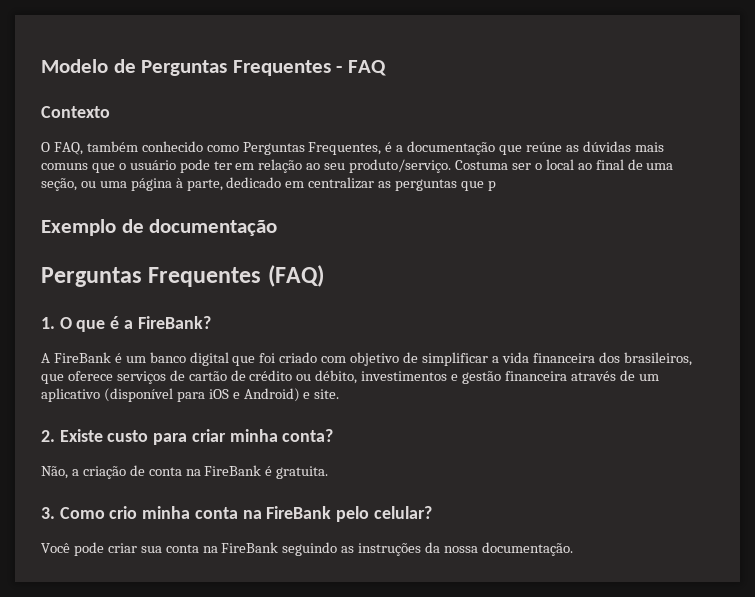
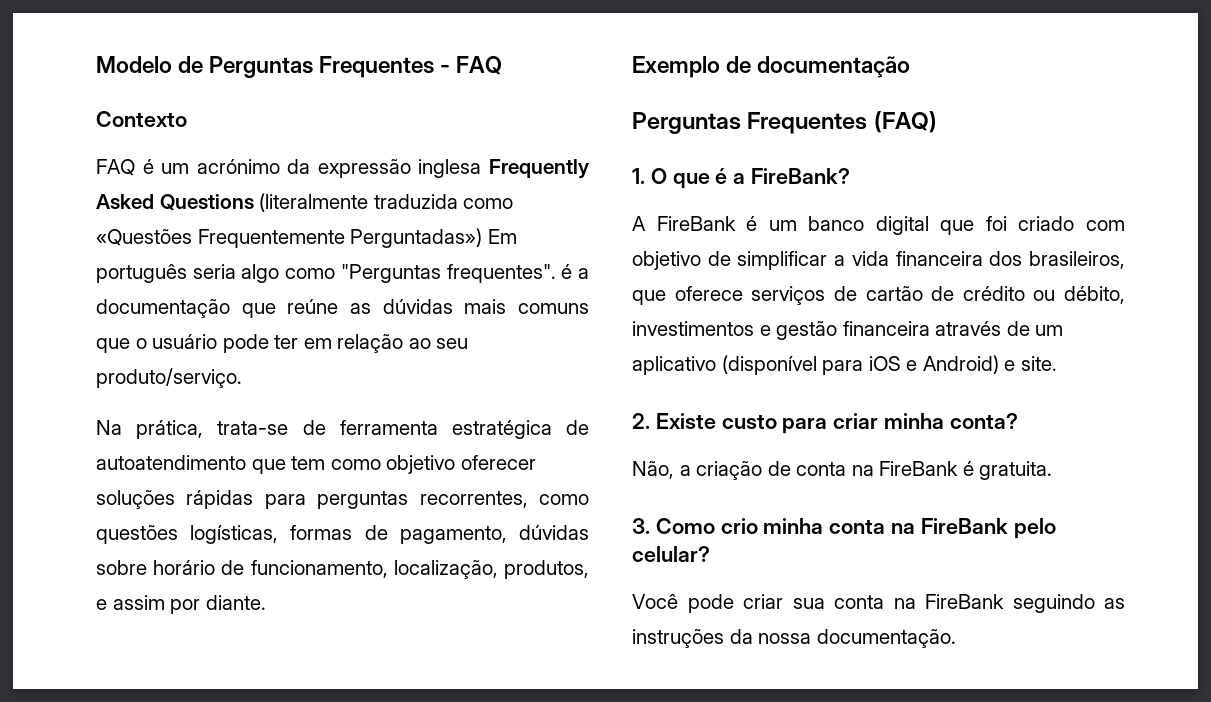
- O FAQ, também conhecido como Perguntas Frequentes, é a documentação que reúne as dúvidas mais comuns que o usuário pode ter em relação ao seu produto/serviço. Costuma ser o local ao final de uma seção, ou uma página à parte, dedicado em centralizar as perguntas que p
+ FAQ é um acrónimo da expressão inglesa Frequently Asked Questions (literalmente traduzida como «Questões Frequentemente Perguntadas») Em português seria algo como "Perguntas frequentes". é a documentação que reúne as dúvidas mais comuns que o usuário pode ter em relação ao seu produto/serviço.
+ Na prática, trata-se de ferramenta estratégica de autoatendimento que tem como objetivo oferecer soluções rápidas para perguntas recorrentes, como questões logísticas, formas de pagamento, dúvidas sobre horário de funcionamento, localização, produtos, e assim por diante.

